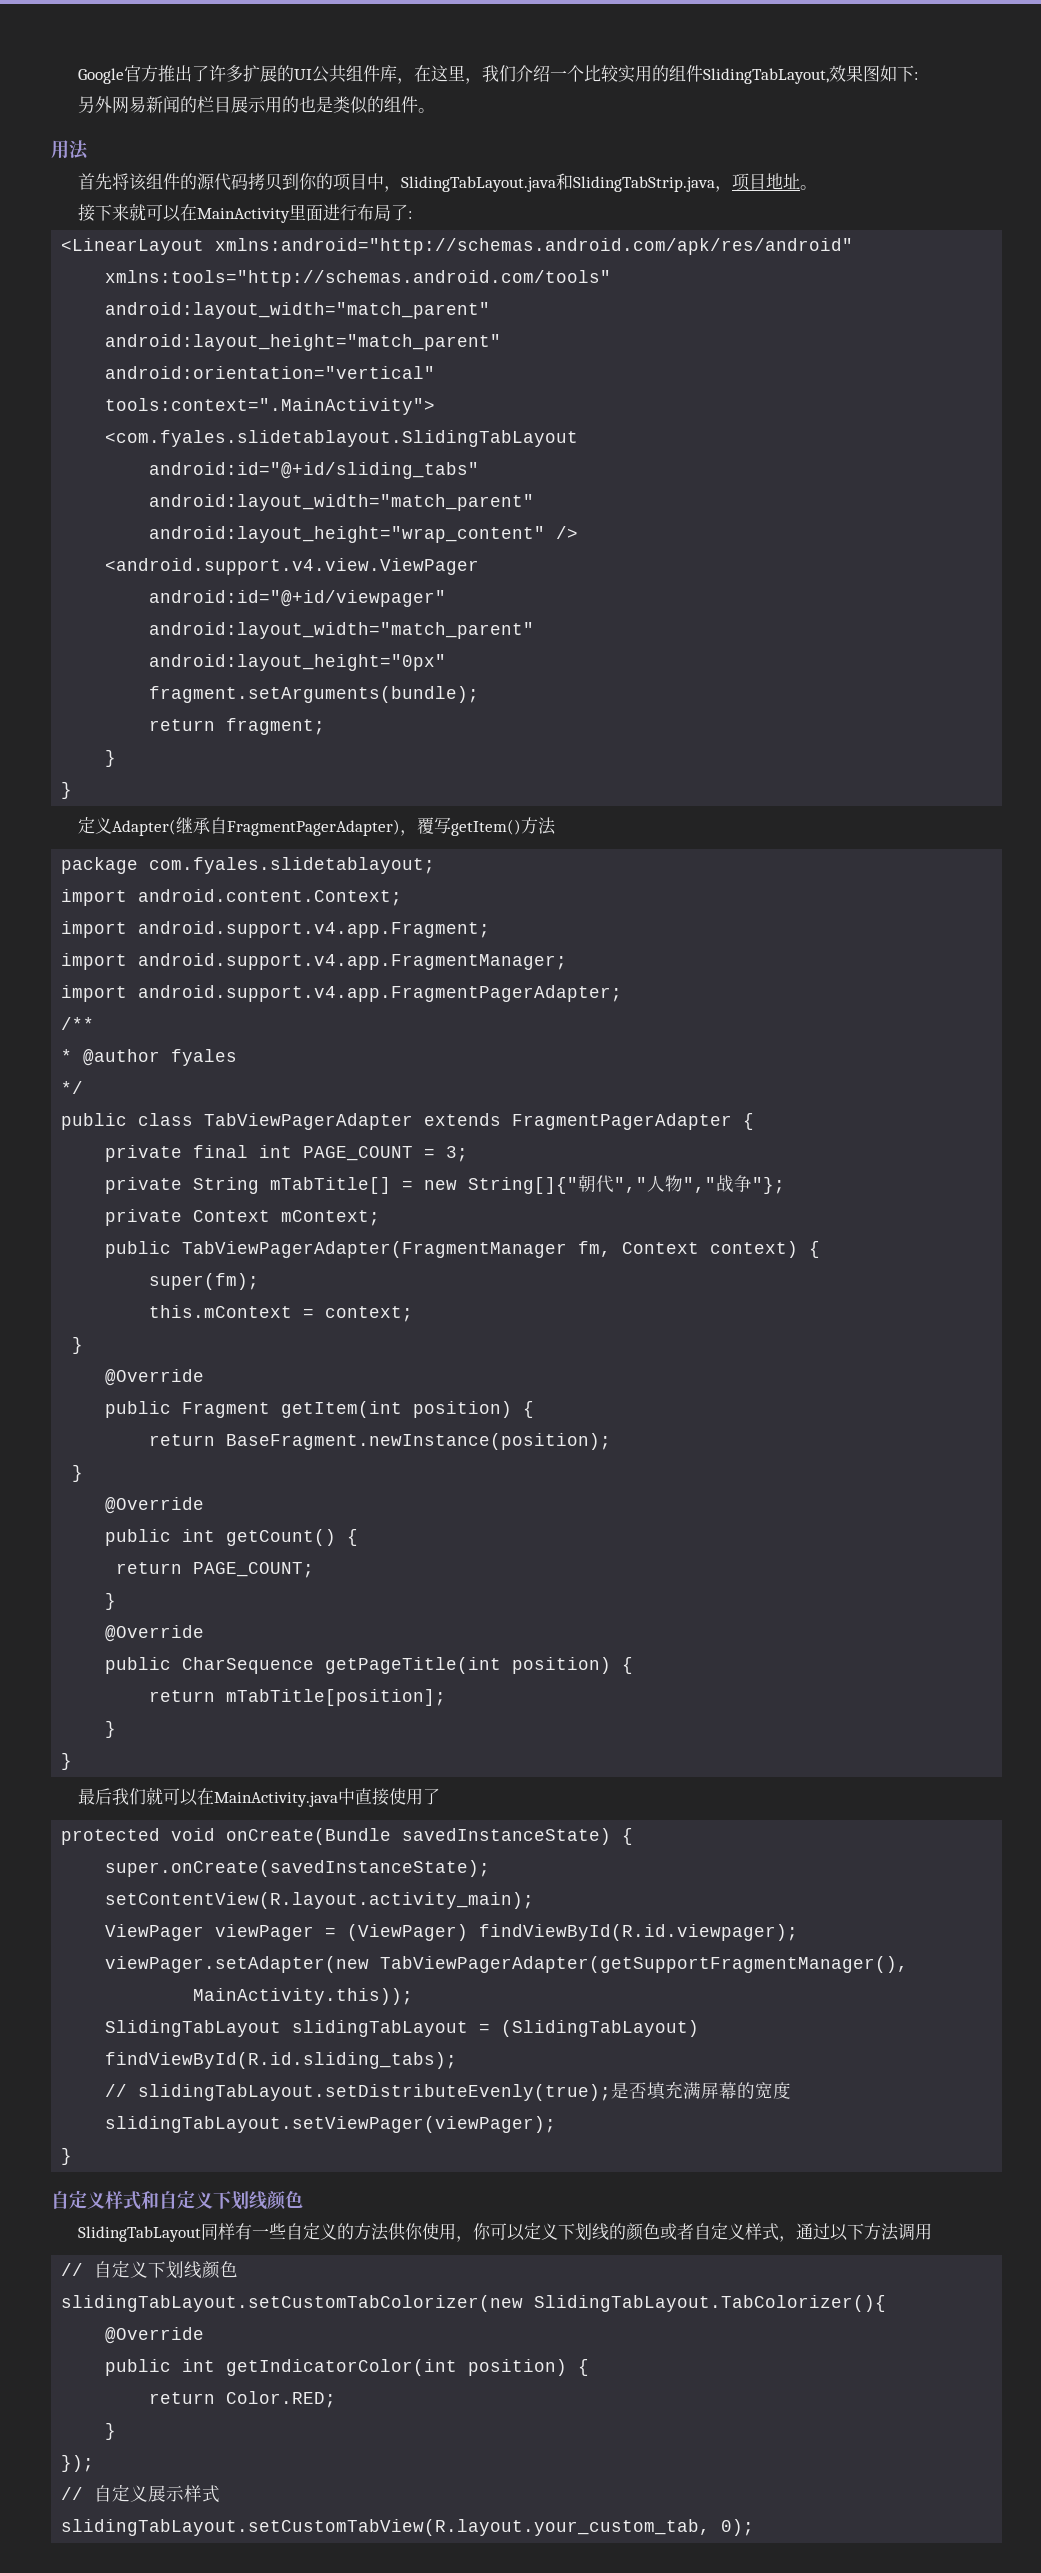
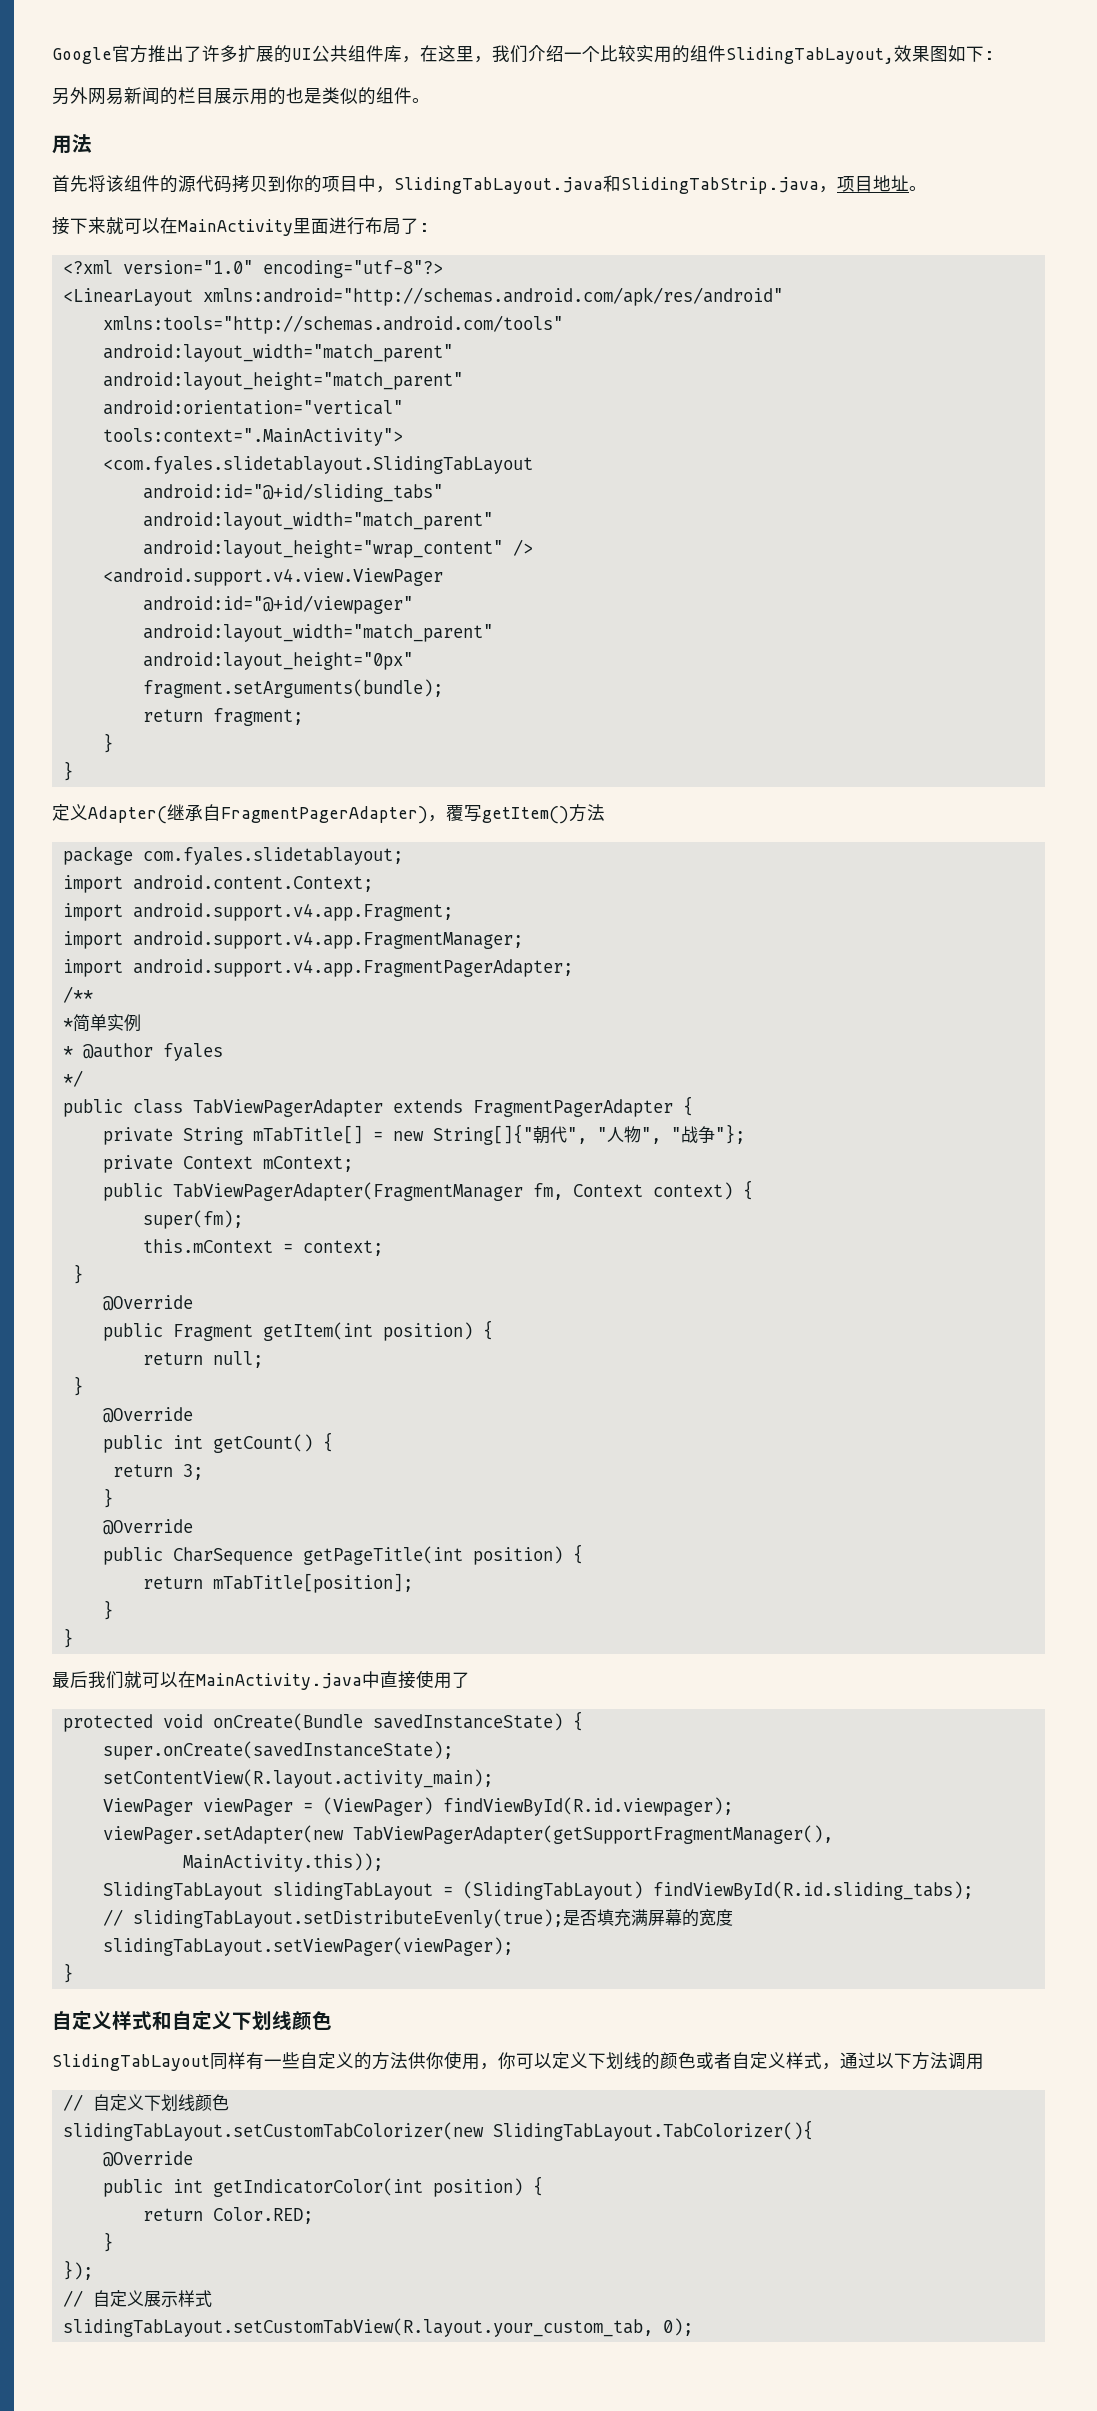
+ <?xml version="1.0" encoding="utf-8"?>
+ *简单实例
- private final int PAGE_COUNT = 3;
- private String mTabTitle[] = new String[]{"朝代","人物","战争"};
+ private String mTabTitle[] = new String[]{"朝代", "人物", "战争"};
- return BaseFragment.newInstance(position);
+ return null;
- return PAGE_COUNT;
+ return 3;

